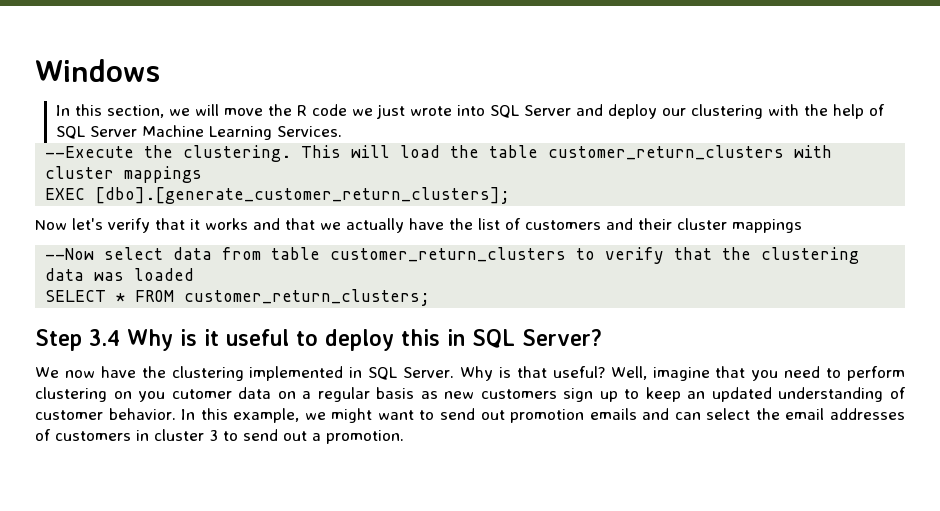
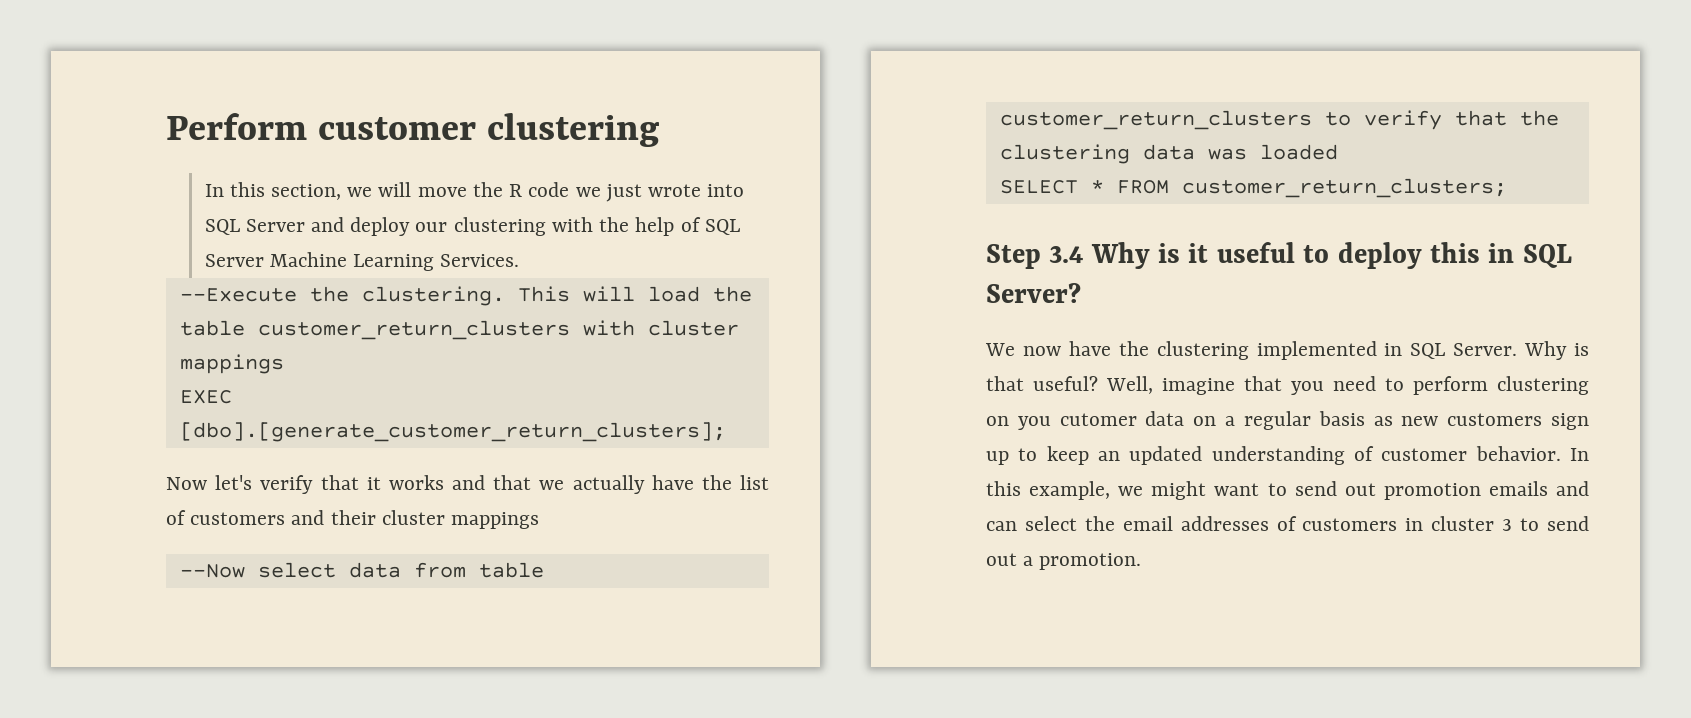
- Windows
+ Perform customer clustering

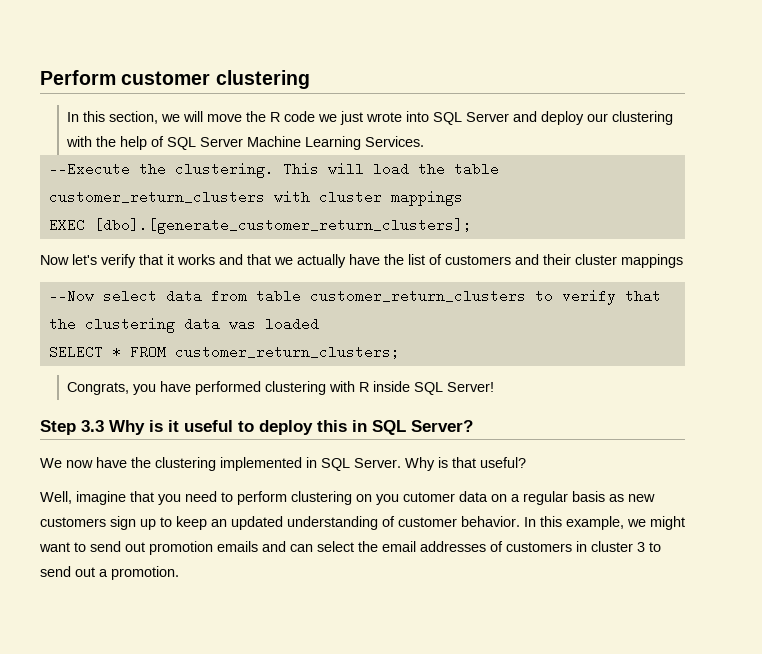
+ Congrats, you have performed clustering with R inside SQL Server!
- Step 3.4 Why is it useful to deploy this in SQL Server?
+ Step 3.3 Why is it useful to deploy this in SQL Server?
- Why is that useful? Well, imagine that you need to perform clustering on you cutomer data on a regular basis as new customers sign up to keep an updated understanding of customer behavior.
+ Why is that useful?
+ Well, imagine that you need to perform clustering on you cutomer data on a regular basis as new customers sign up to keep an updated understanding of customer behavior.

